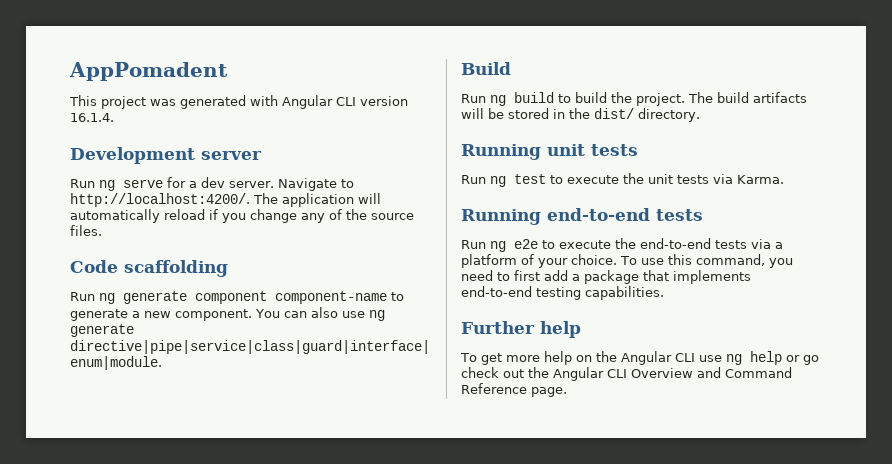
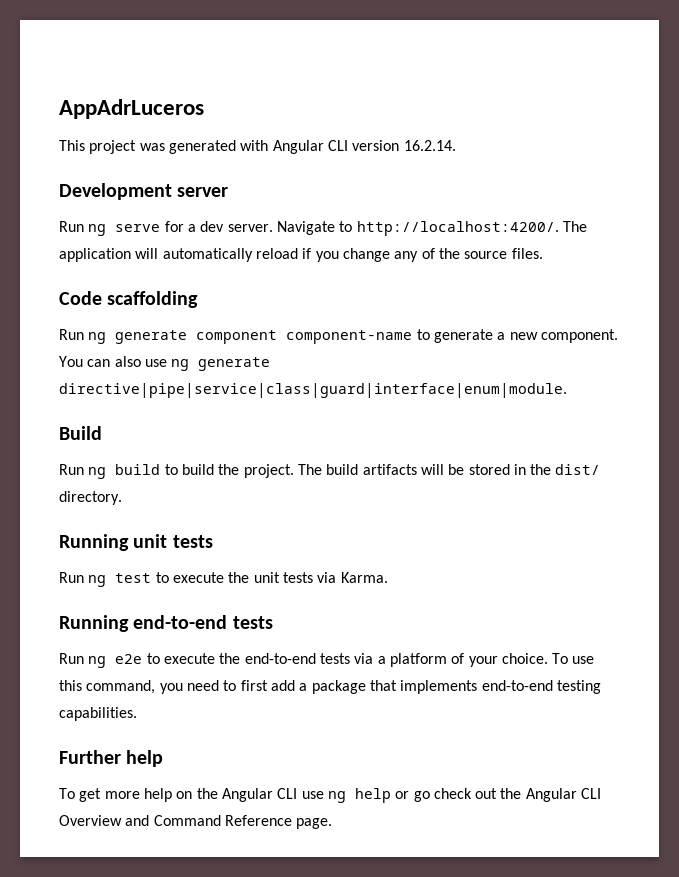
- AppPomadent
+ AppAdrLuceros
- This project was generated with Angular CLI version 16.1.4.
+ This project was generated with Angular CLI version 16.2.14.

